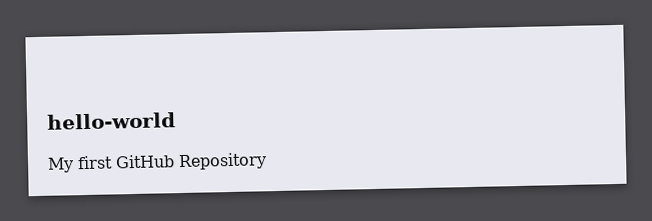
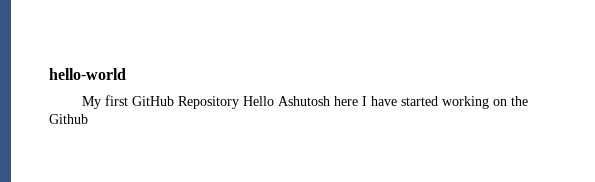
- My first GitHub Repository
+ My first GitHub Repository Hello Ashutosh here I have started working on the Github

